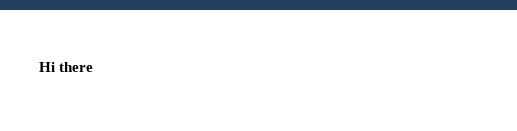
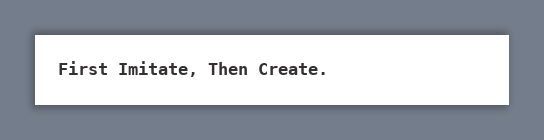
- Hi there
+ First Imitate, Then Create.

